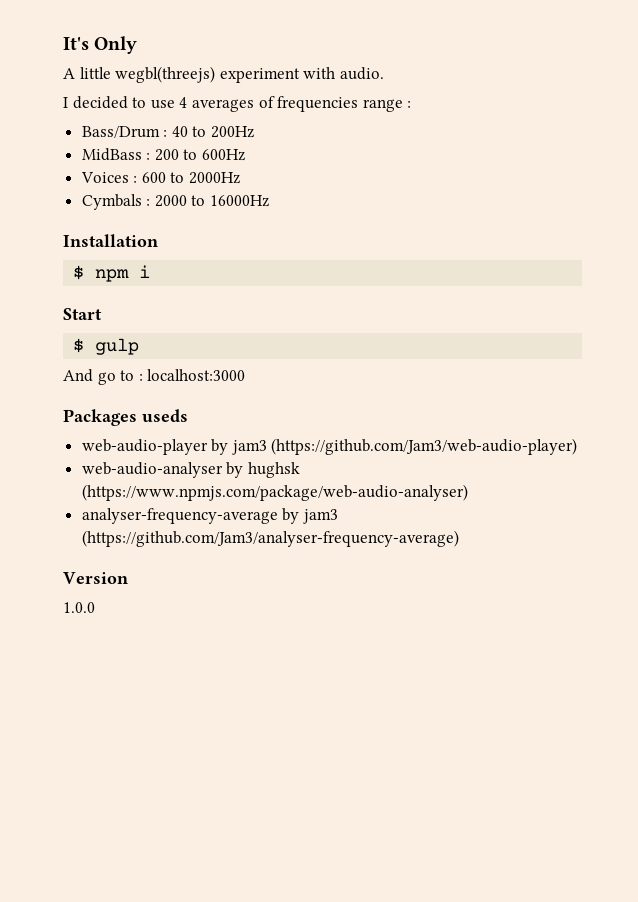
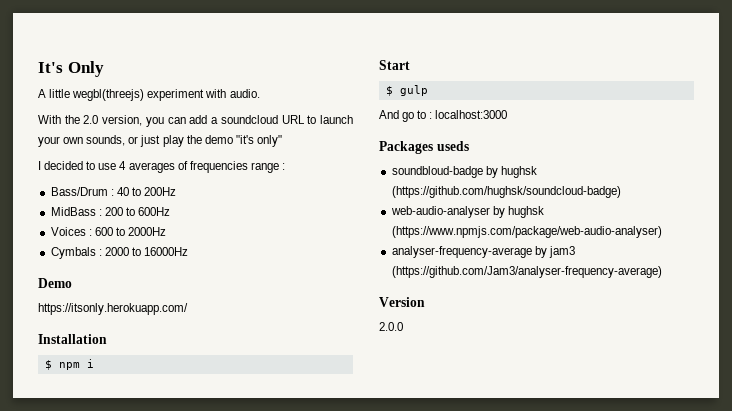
+ With the 2.0 version, you can add a soundcloud URL to launch your own sounds, or just play the demo "it's only"
+ Demo
+ https://itsonly.herokuapp.com/
- web-audio-player by jam3 (https://github.com/Jam3/web-audio-player)
+ soundbloud-badge by hughsk (https://github.com/hughsk/soundcloud-badge)
- 1.0.0
+ 2.0.0

